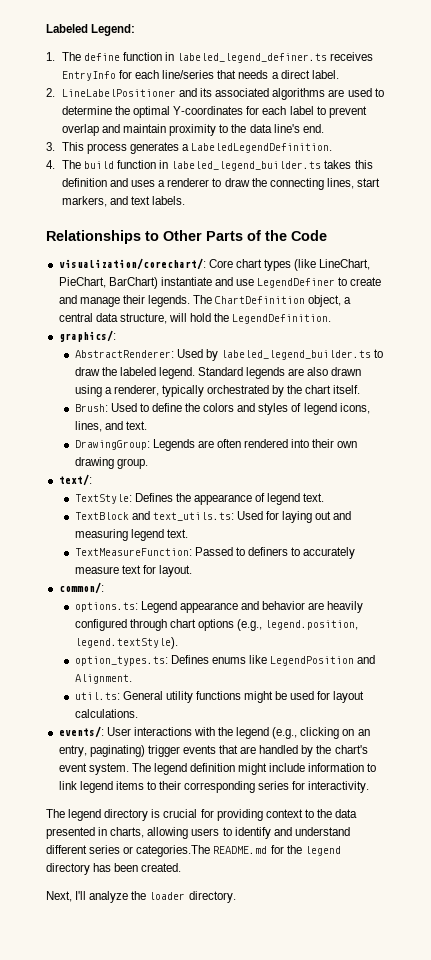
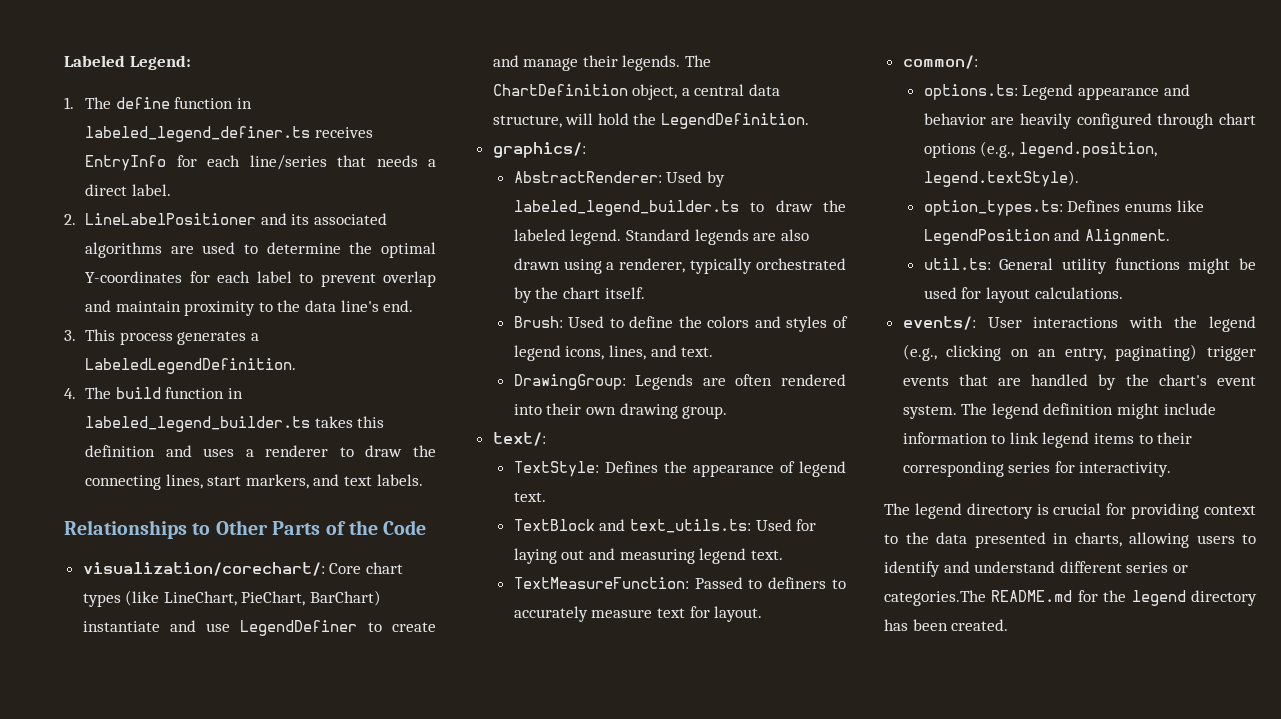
- Next, I'll analyze the loader directory.

